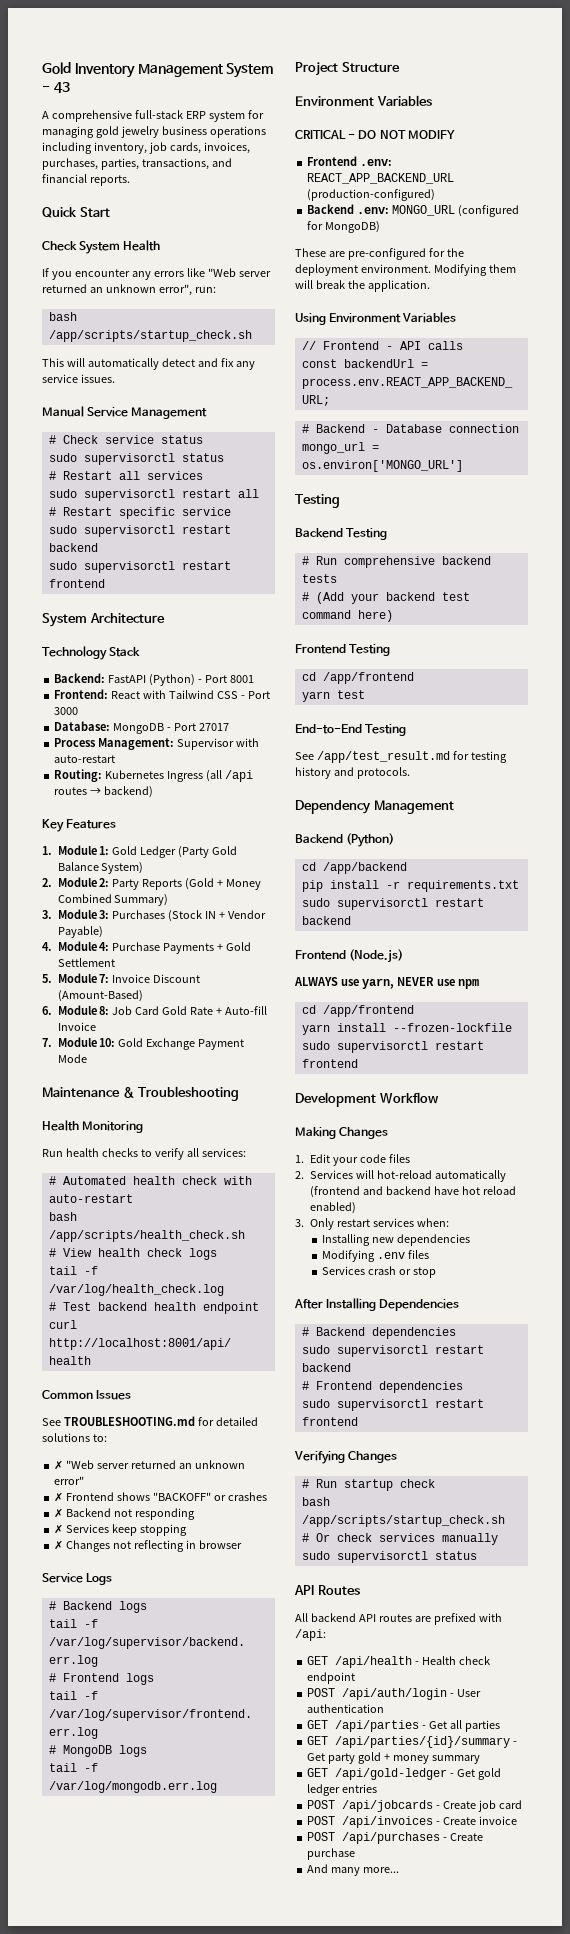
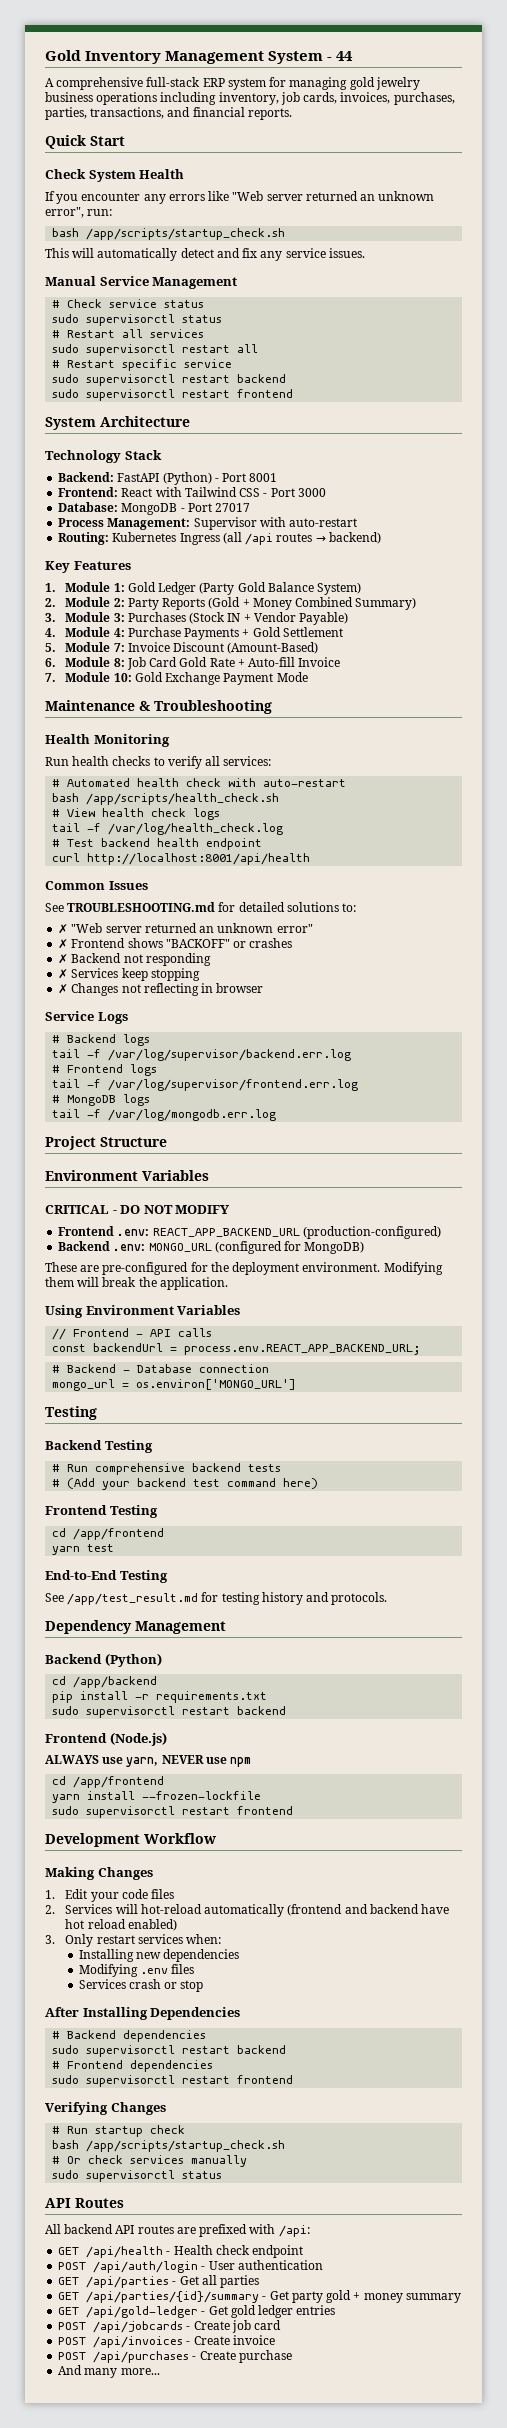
- Gold Inventory Management System - 43
+ Gold Inventory Management System - 44

